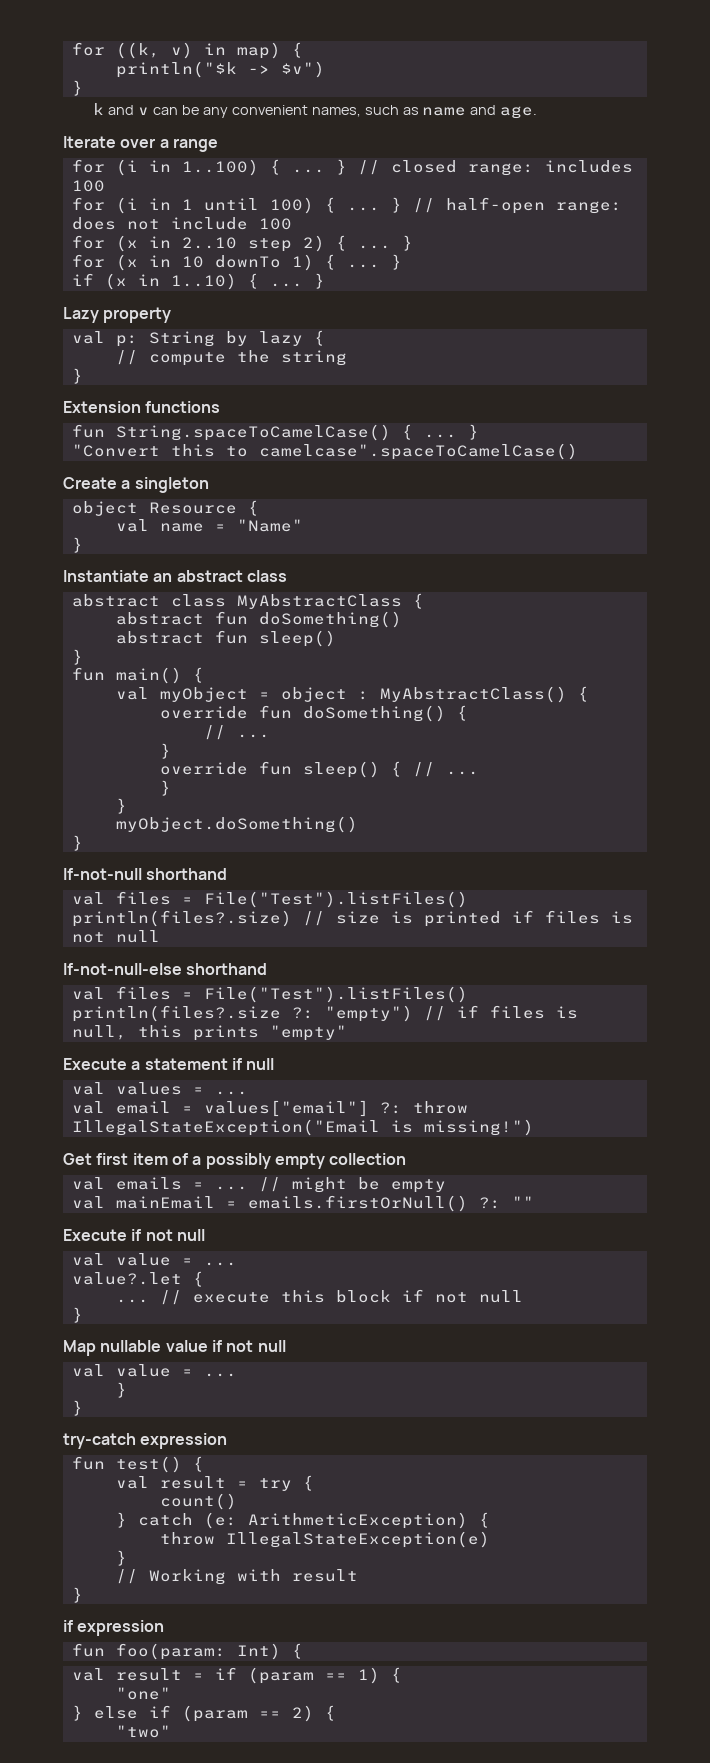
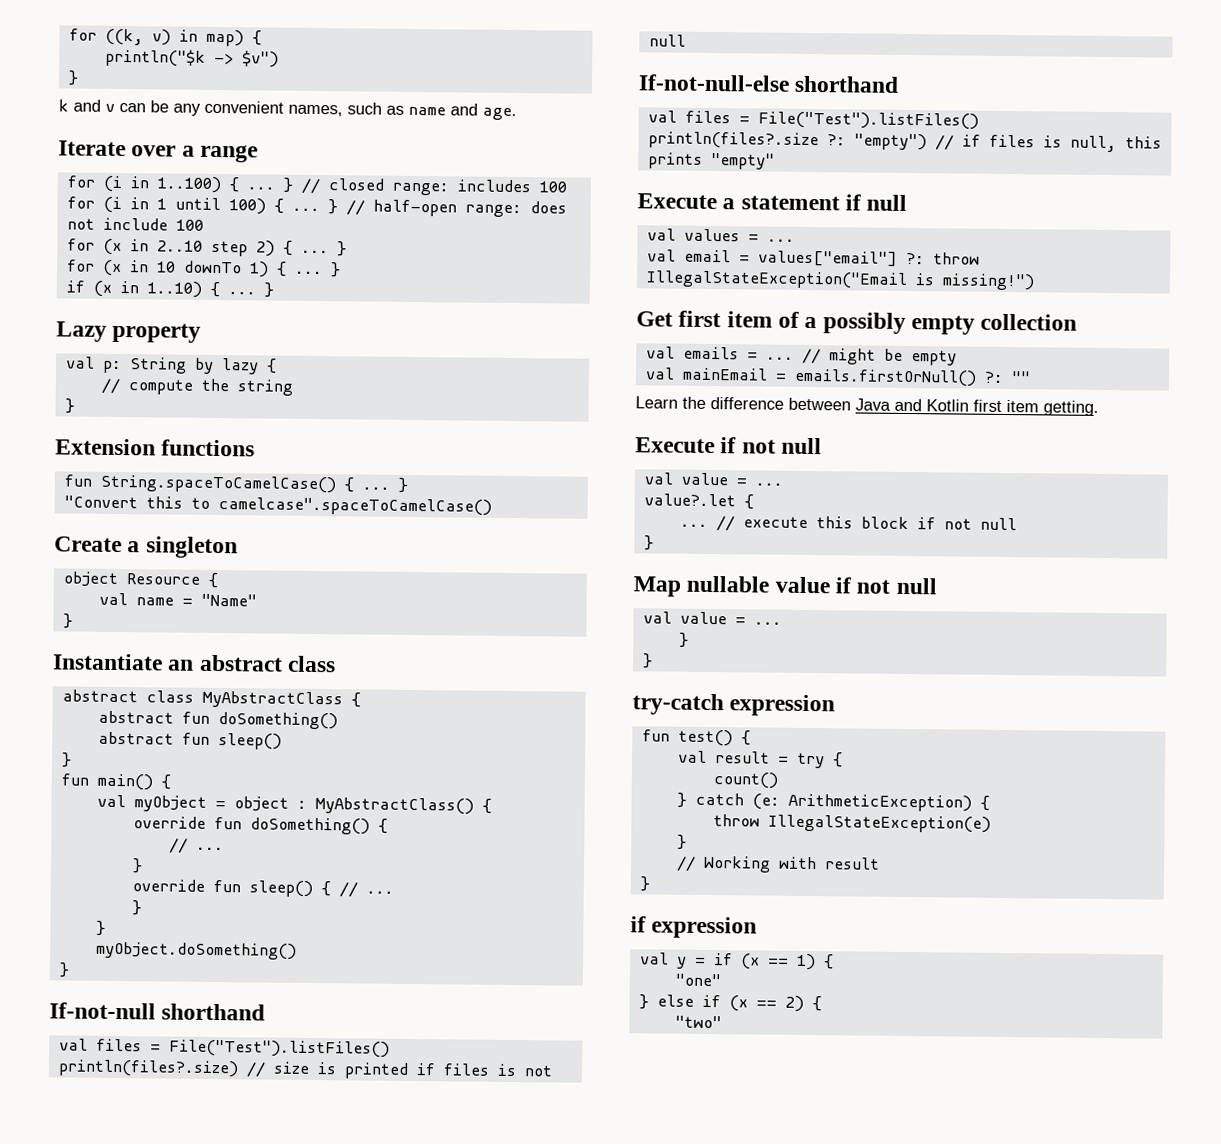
+ Learn the difference between Java and Kotlin first item getting.
- fun foo(param: Int) {
- val result = if (param == 1) {
+ val y = if (x == 1) {
- } else if (param == 2) {
+ } else if (x == 2) {

